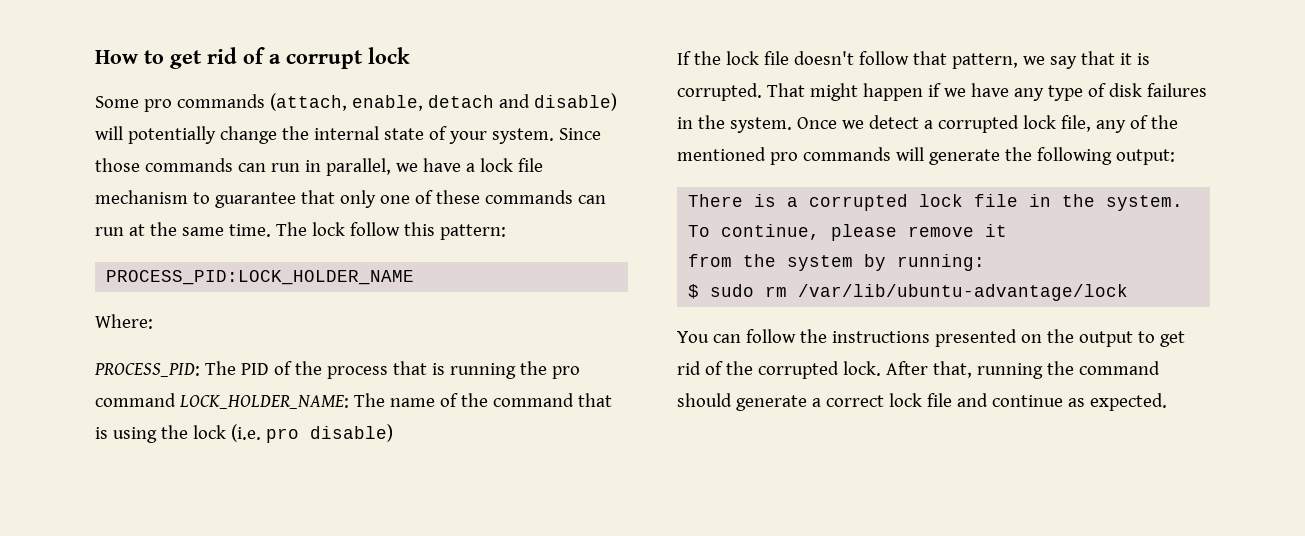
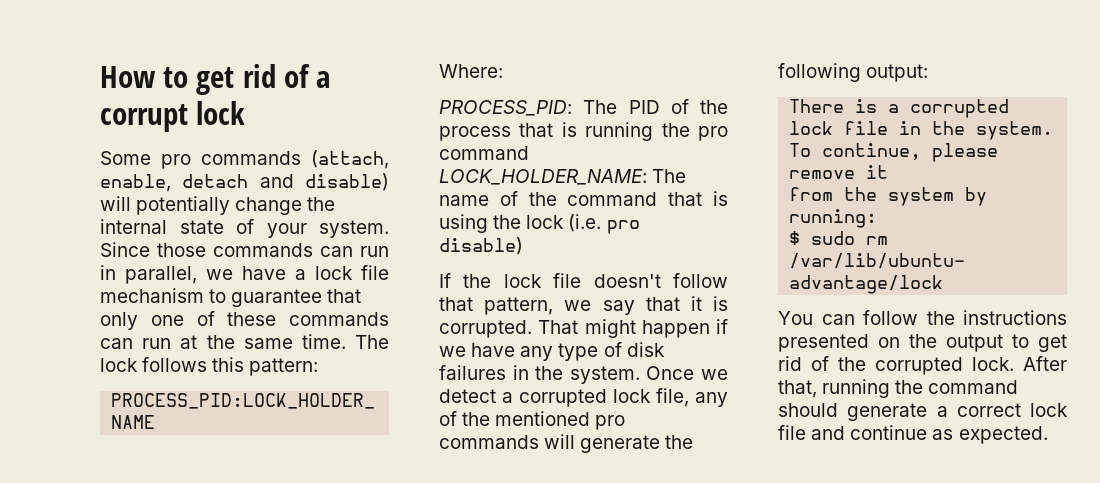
- The lock follow this pattern:
+ The lock follows this pattern:

